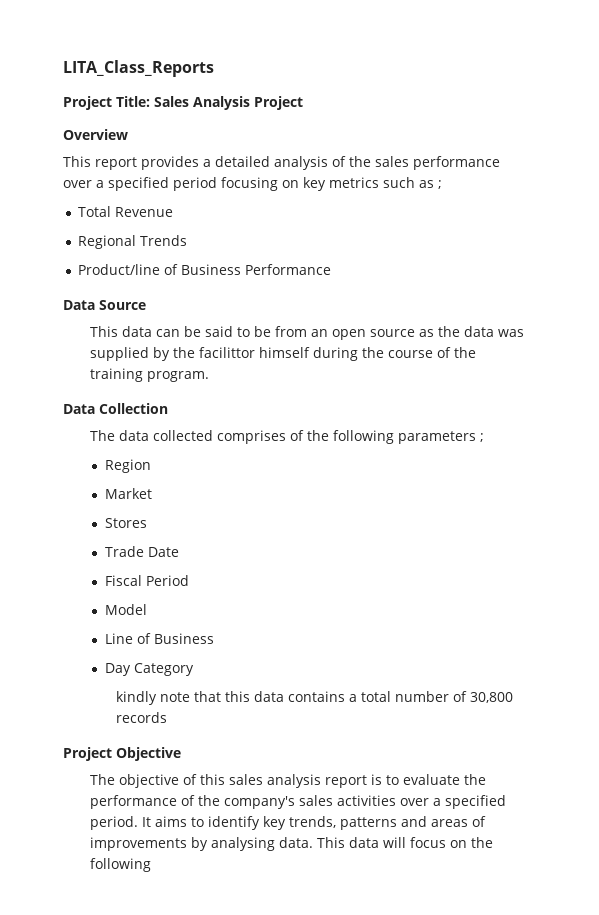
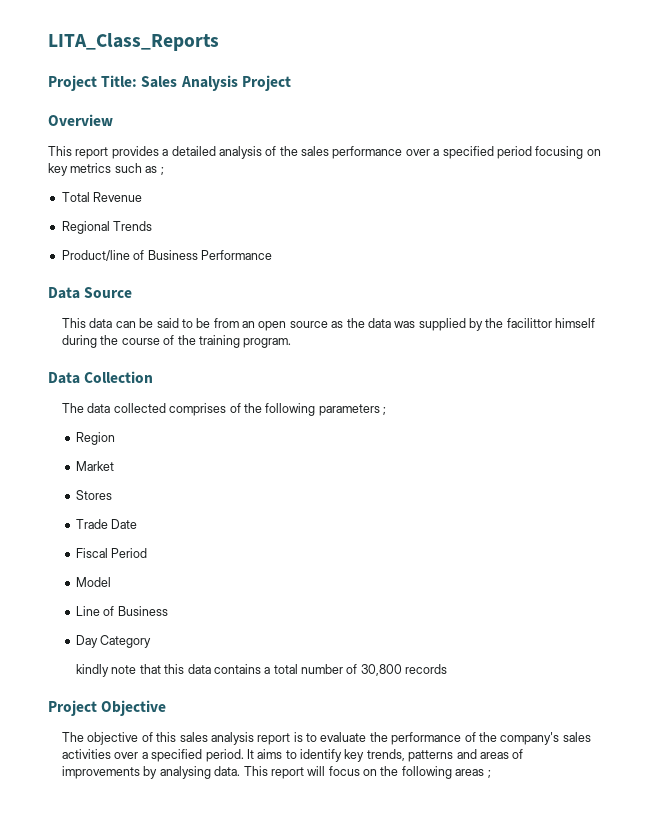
- This data will focus on the following
+ This report will focus on the following areas ;

